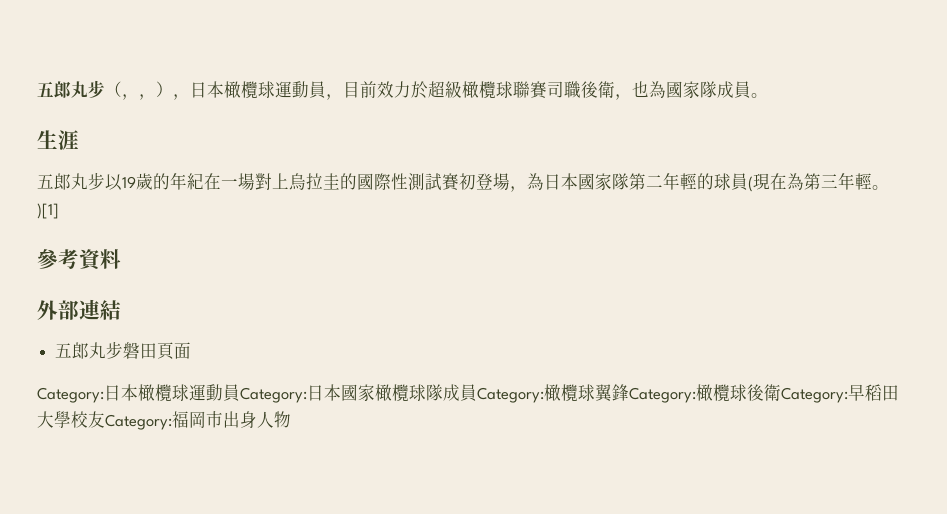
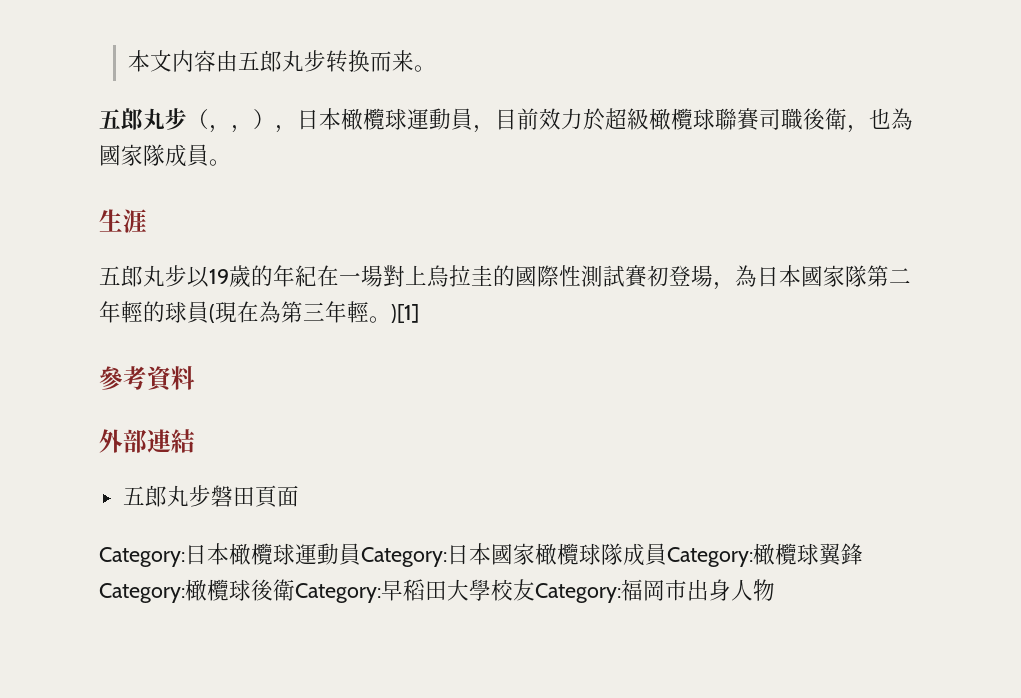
+ 本文内容由五郎丸步转换而来。

